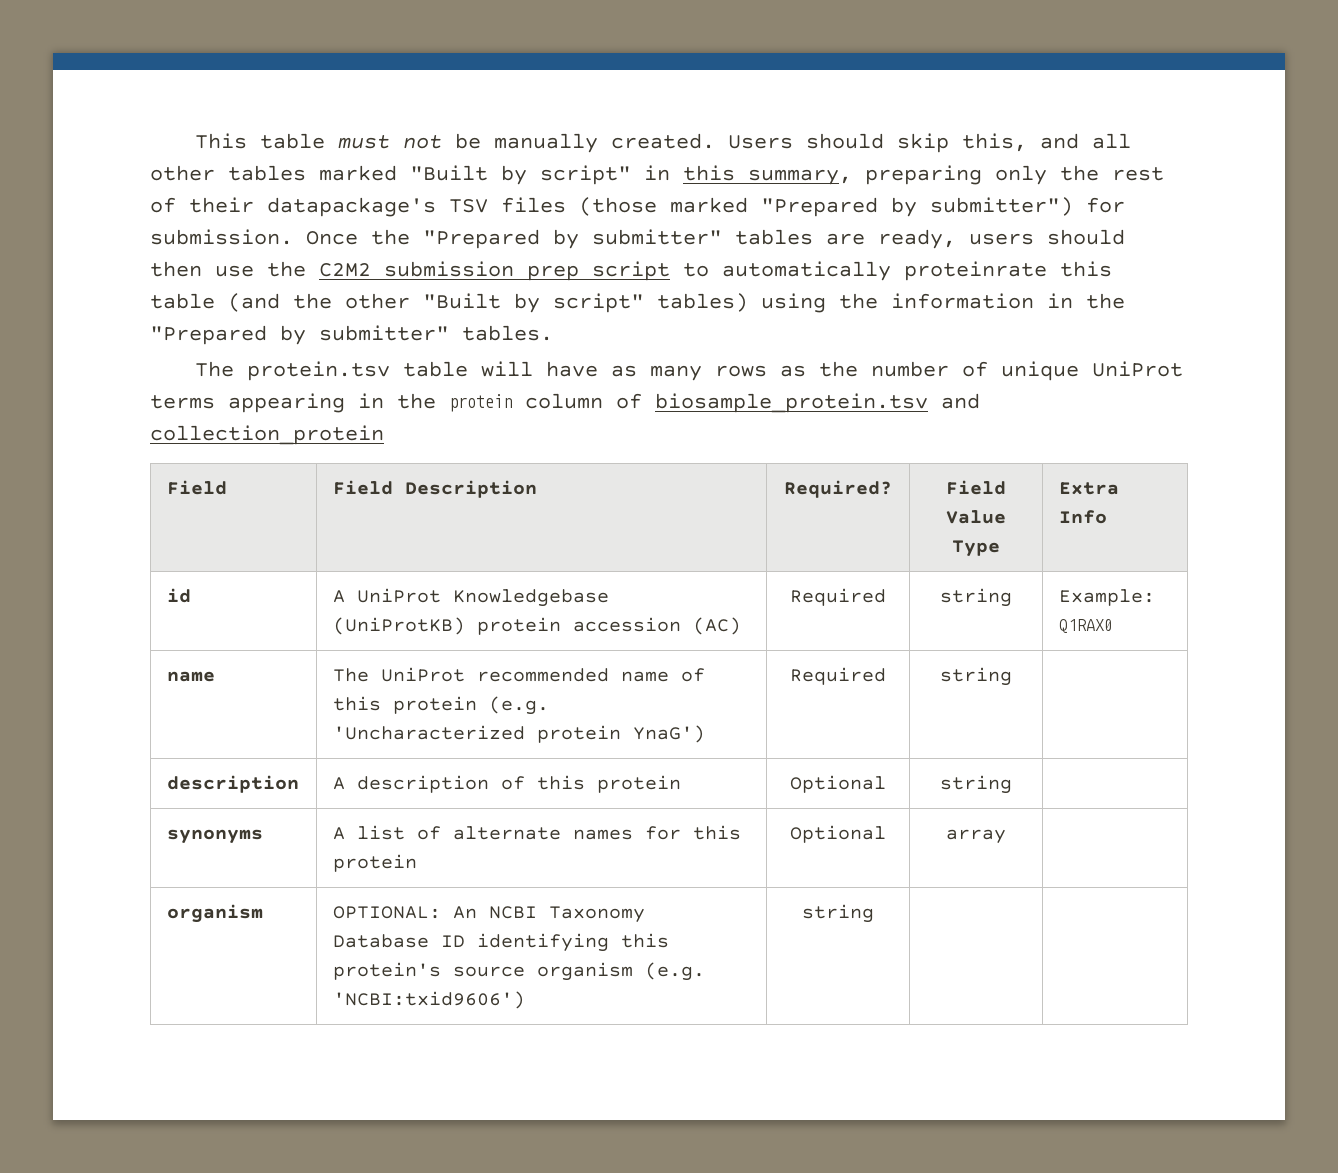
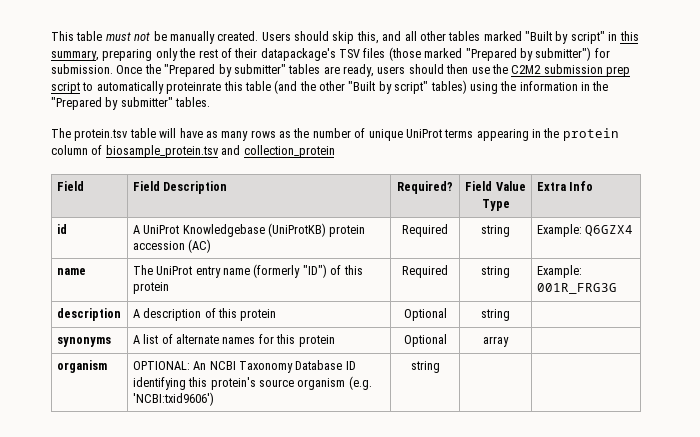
- id | A UniProt Knowledgebase (UniProtKB) protein accession (AC) | Required | string | Example: Q1RAX0
+ id | A UniProt Knowledgebase (UniProtKB) protein accession (AC) | Required | string | Example: Q6GZX4
- name | The UniProt recommended name of this protein (e.g. 'Uncharacterized protein YnaG') | Required | string |
+ name | The UniProt entry name (formerly "ID") of this protein | Required | string | Example: 001R_FRG3G

